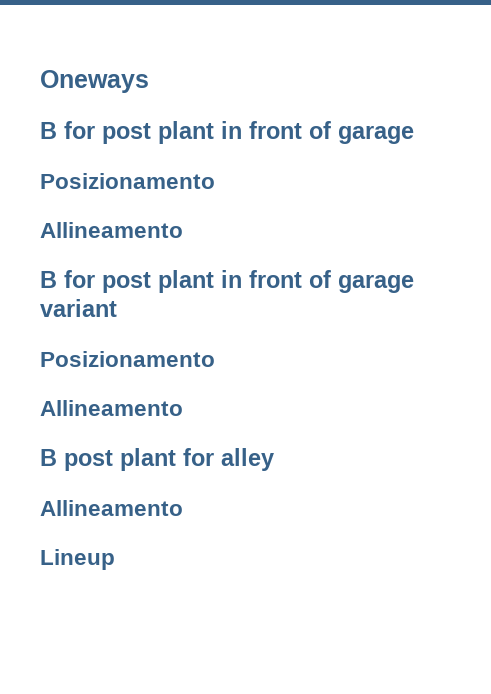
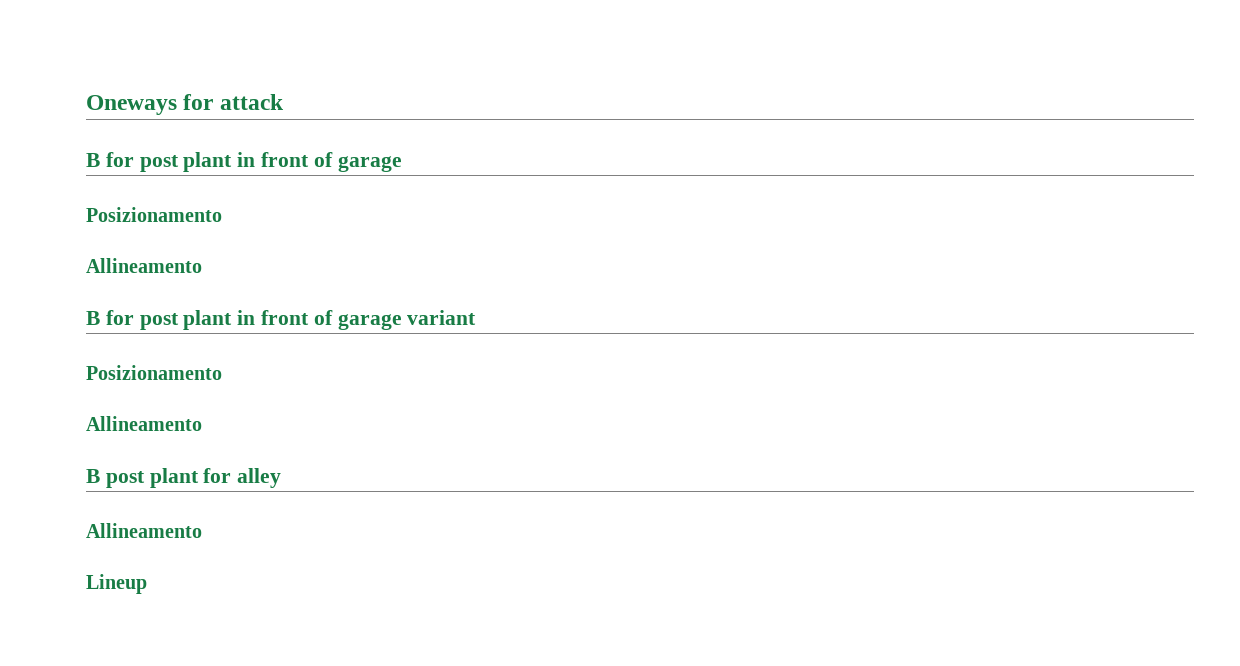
- Oneways
+ Oneways for attack

